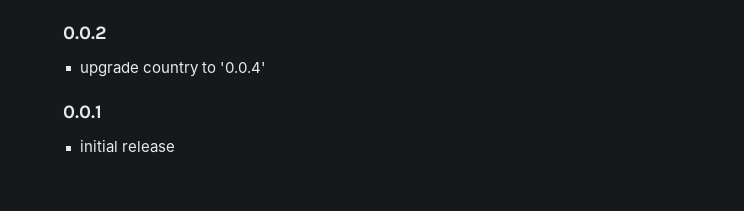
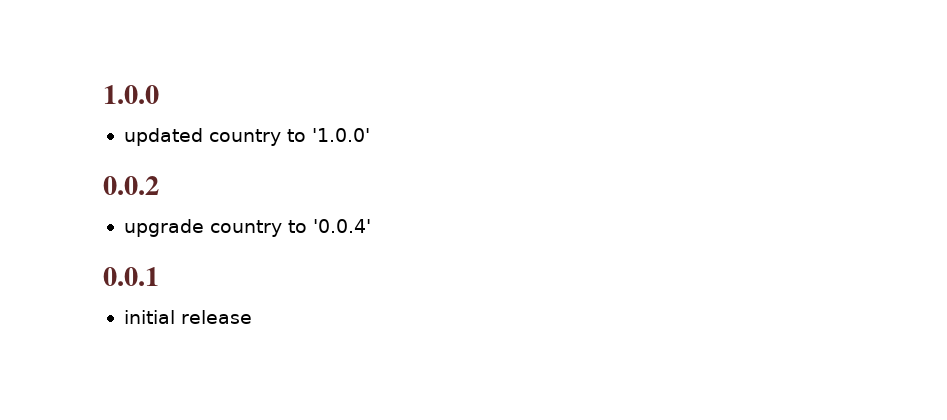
+ 1.0.0
+ updated country to '1.0.0'

